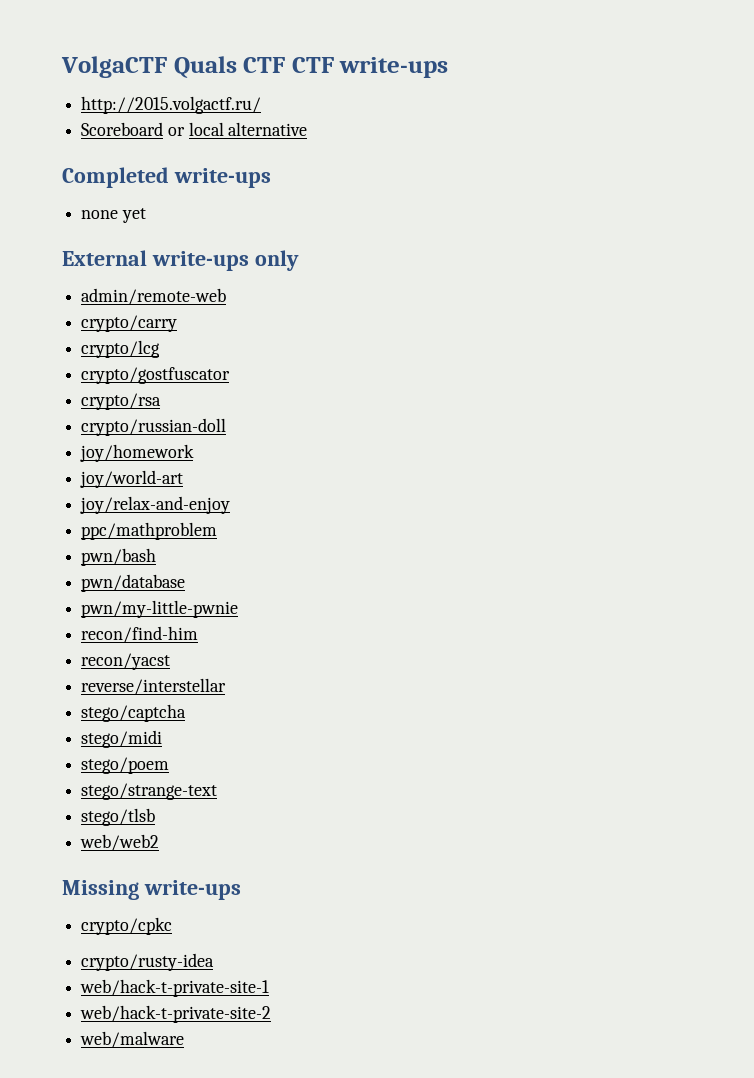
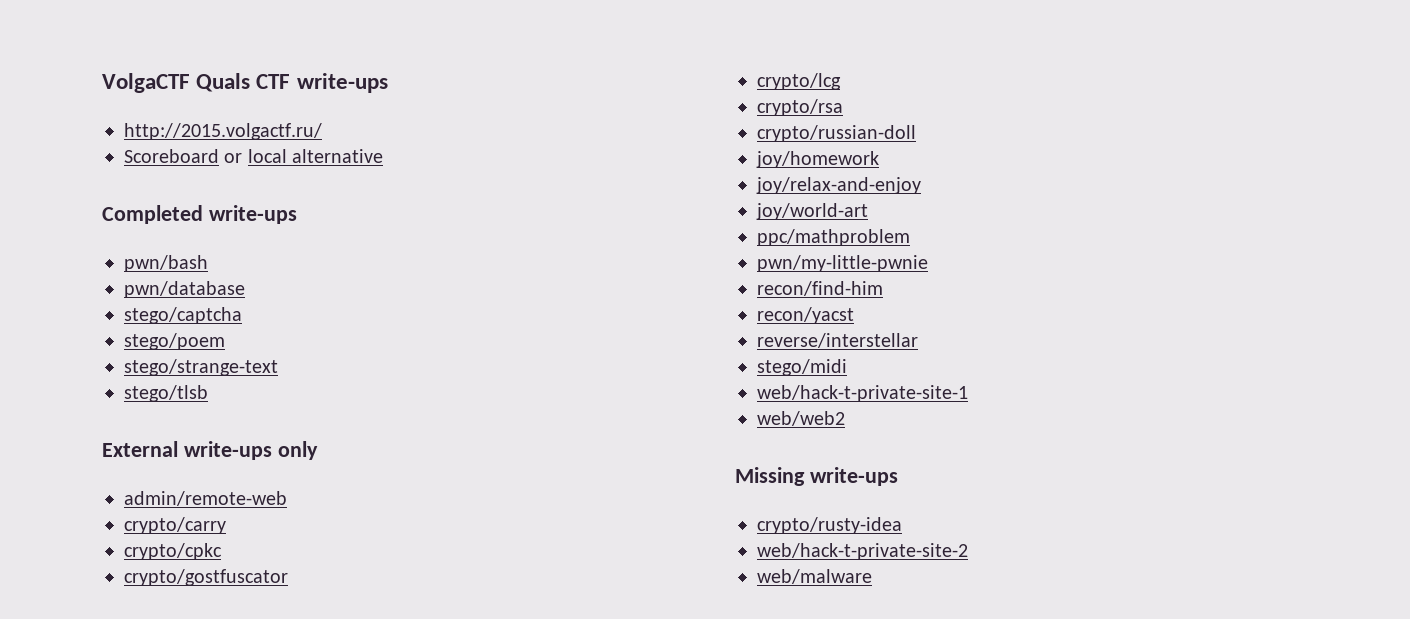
- VolgaCTF Quals CTF CTF write-ups
+ VolgaCTF Quals CTF write-ups
- none yet
+ pwn/bash
+ pwn/database
+ stego/captcha
+ stego/poem
+ stego/strange-text
+ stego/tlsb
- crypto/lcg
+ crypto/cpkc
+ crypto/lcg
+ joy/relax-and-enjoy
- joy/relax-and-enjoy
- pwn/bash
- pwn/database
- stego/captcha
- stego/poem
- stego/strange-text
- stego/tlsb
+ web/hack-t-private-site-1
- crypto/cpkc
- web/hack-t-private-site-1

